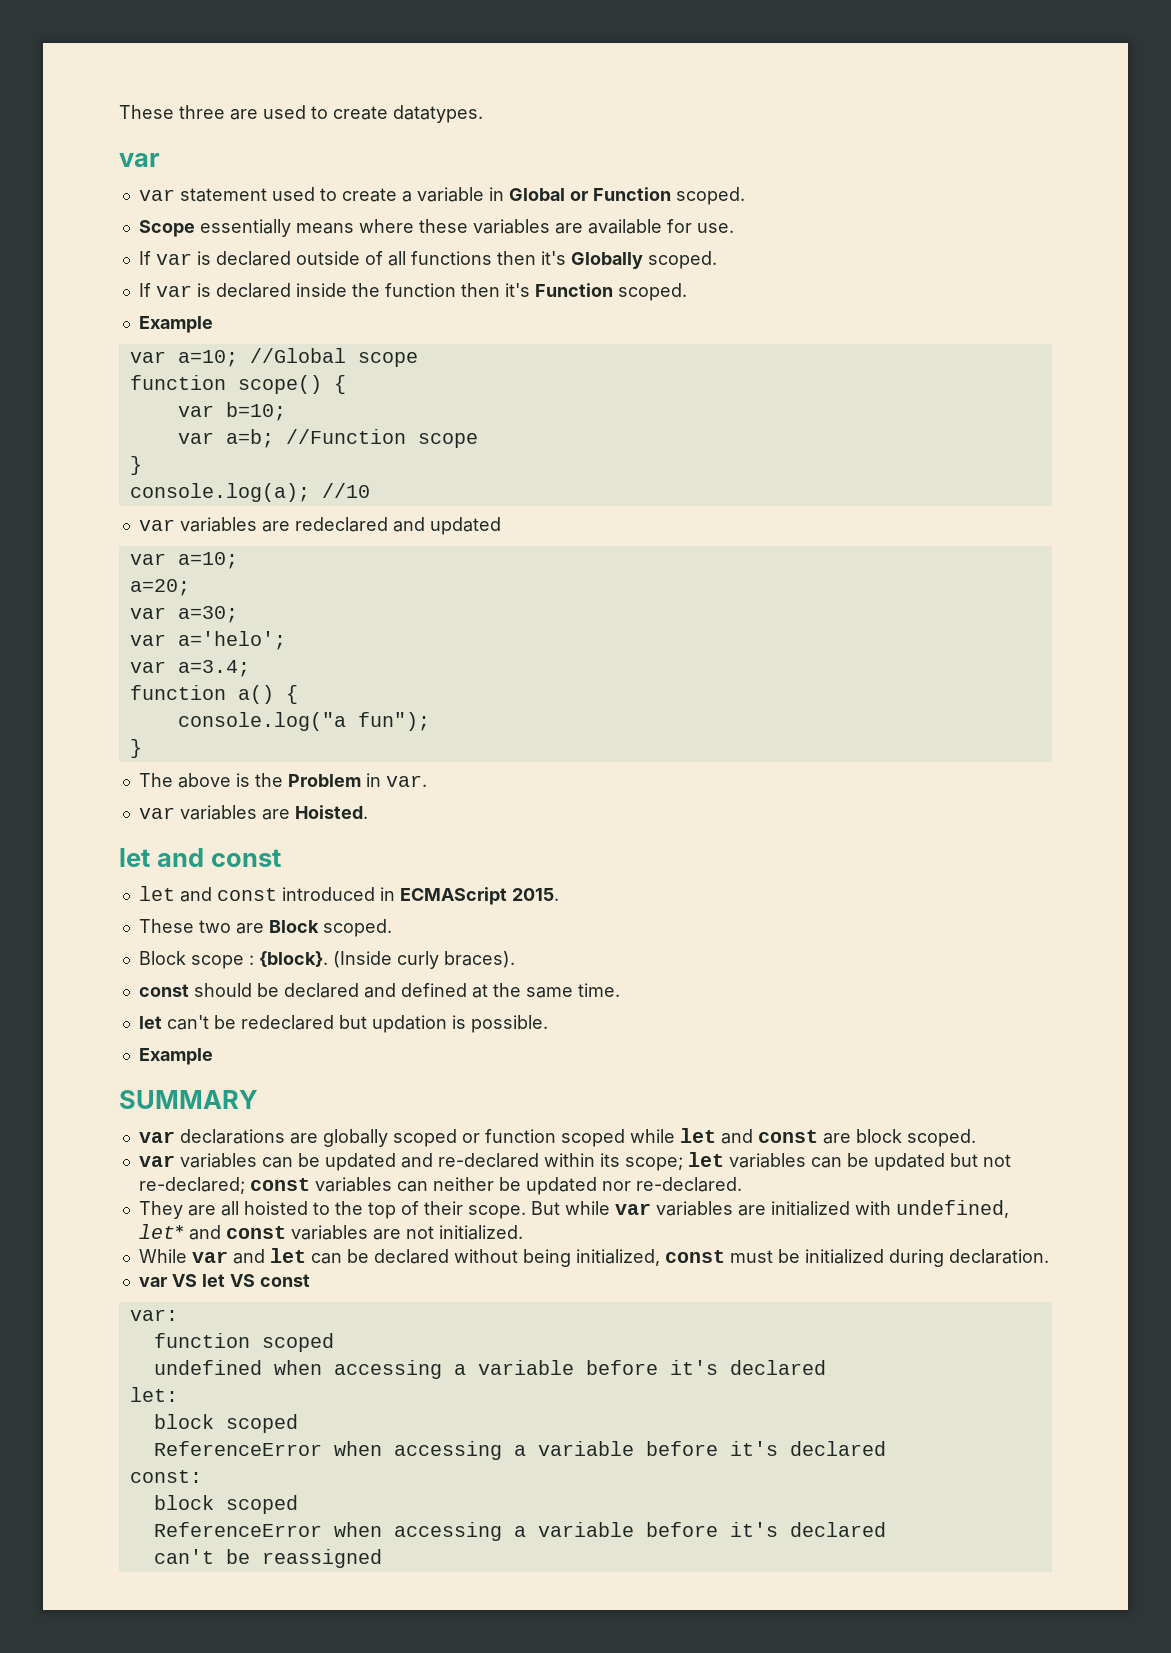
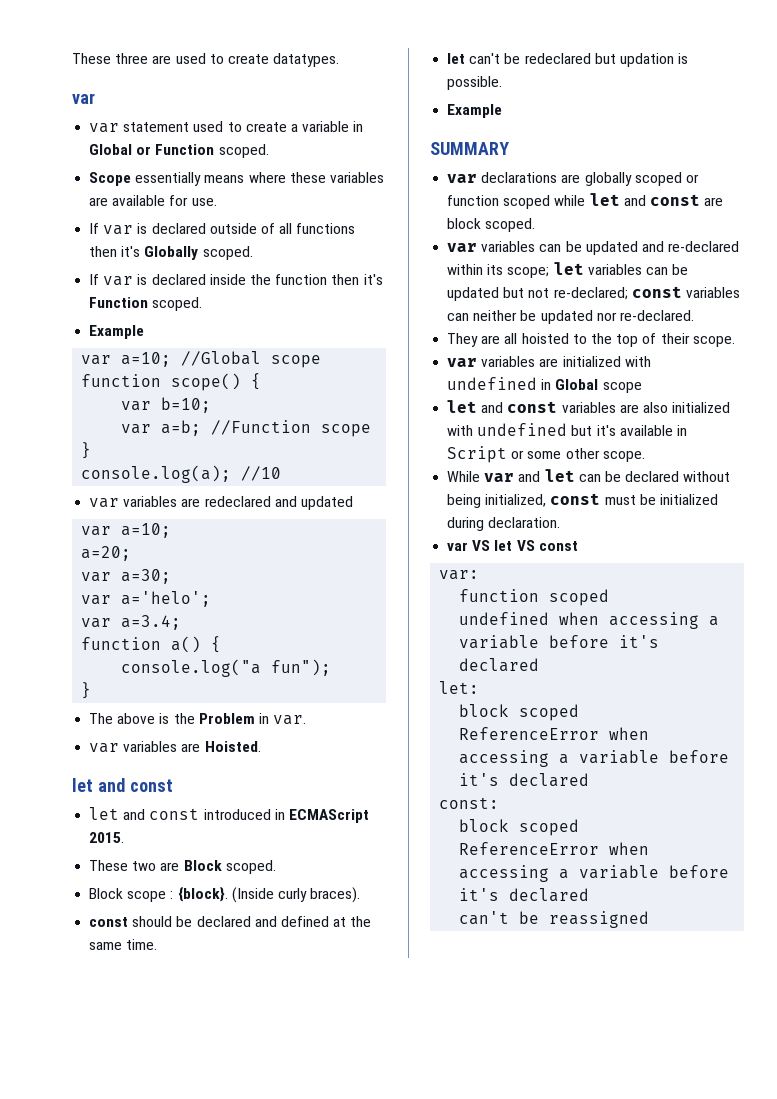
- They are all hoisted to the top of their scope. But while var variables are initialized with undefined, let* and const variables are not initialized.
+ They are all hoisted to the top of their scope.
+ var variables are initialized with undefined in Global scope
+ let and const variables are also initialized with undefined but it's available in Script or some other scope.

